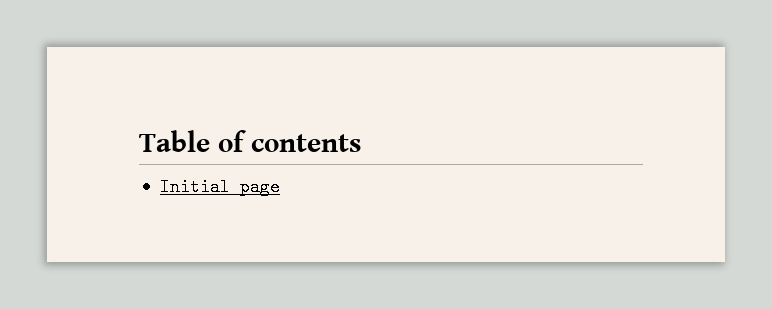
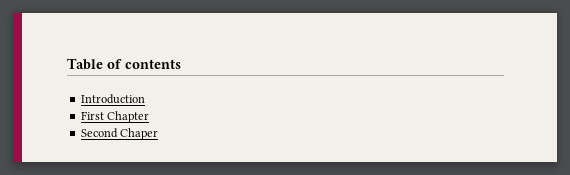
- Initial page
+ Introduction
+ First Chapter
+ Second Chaper

